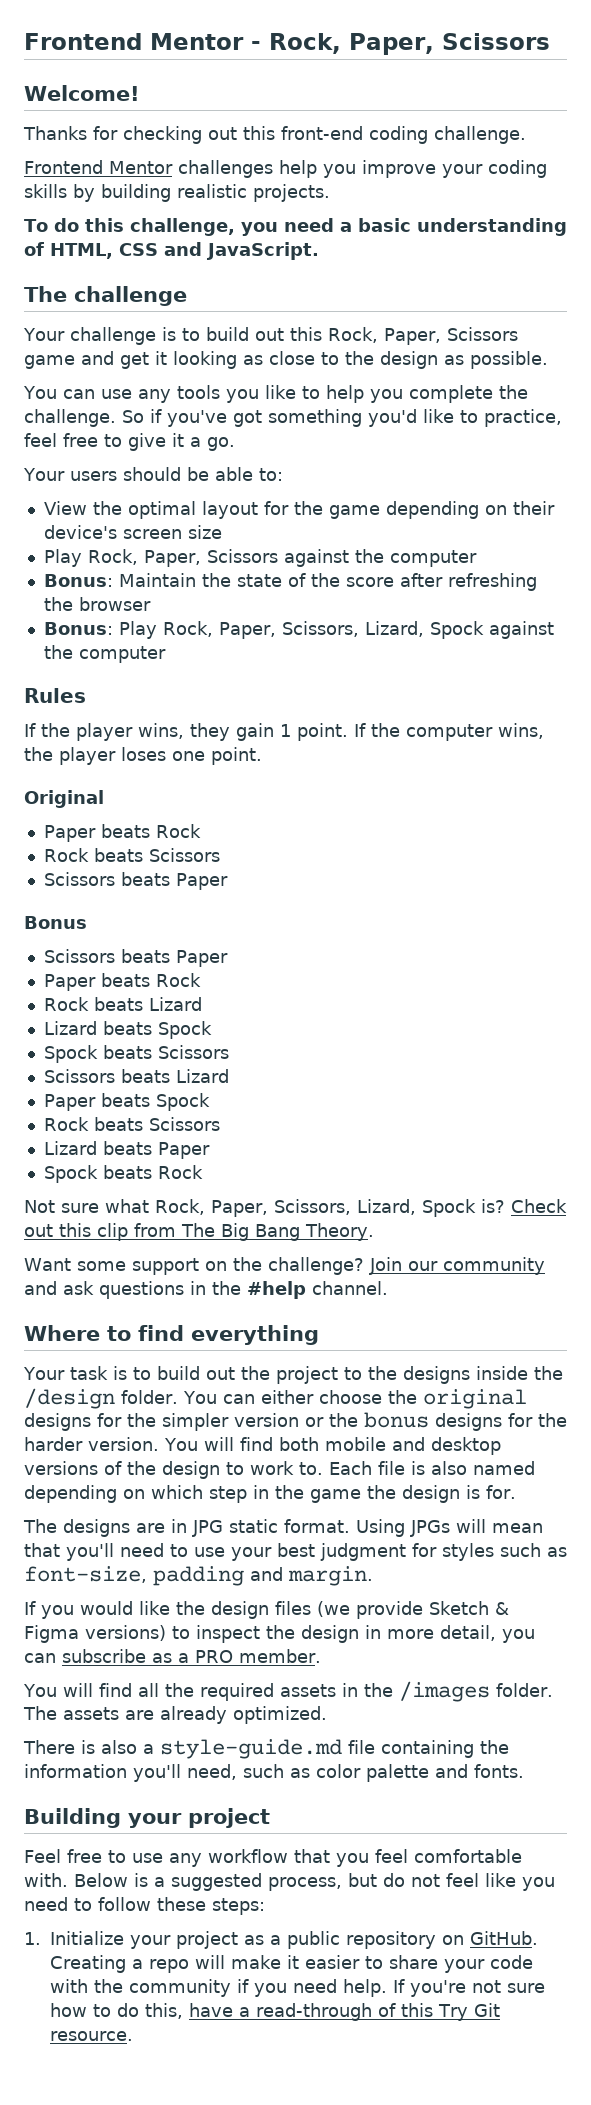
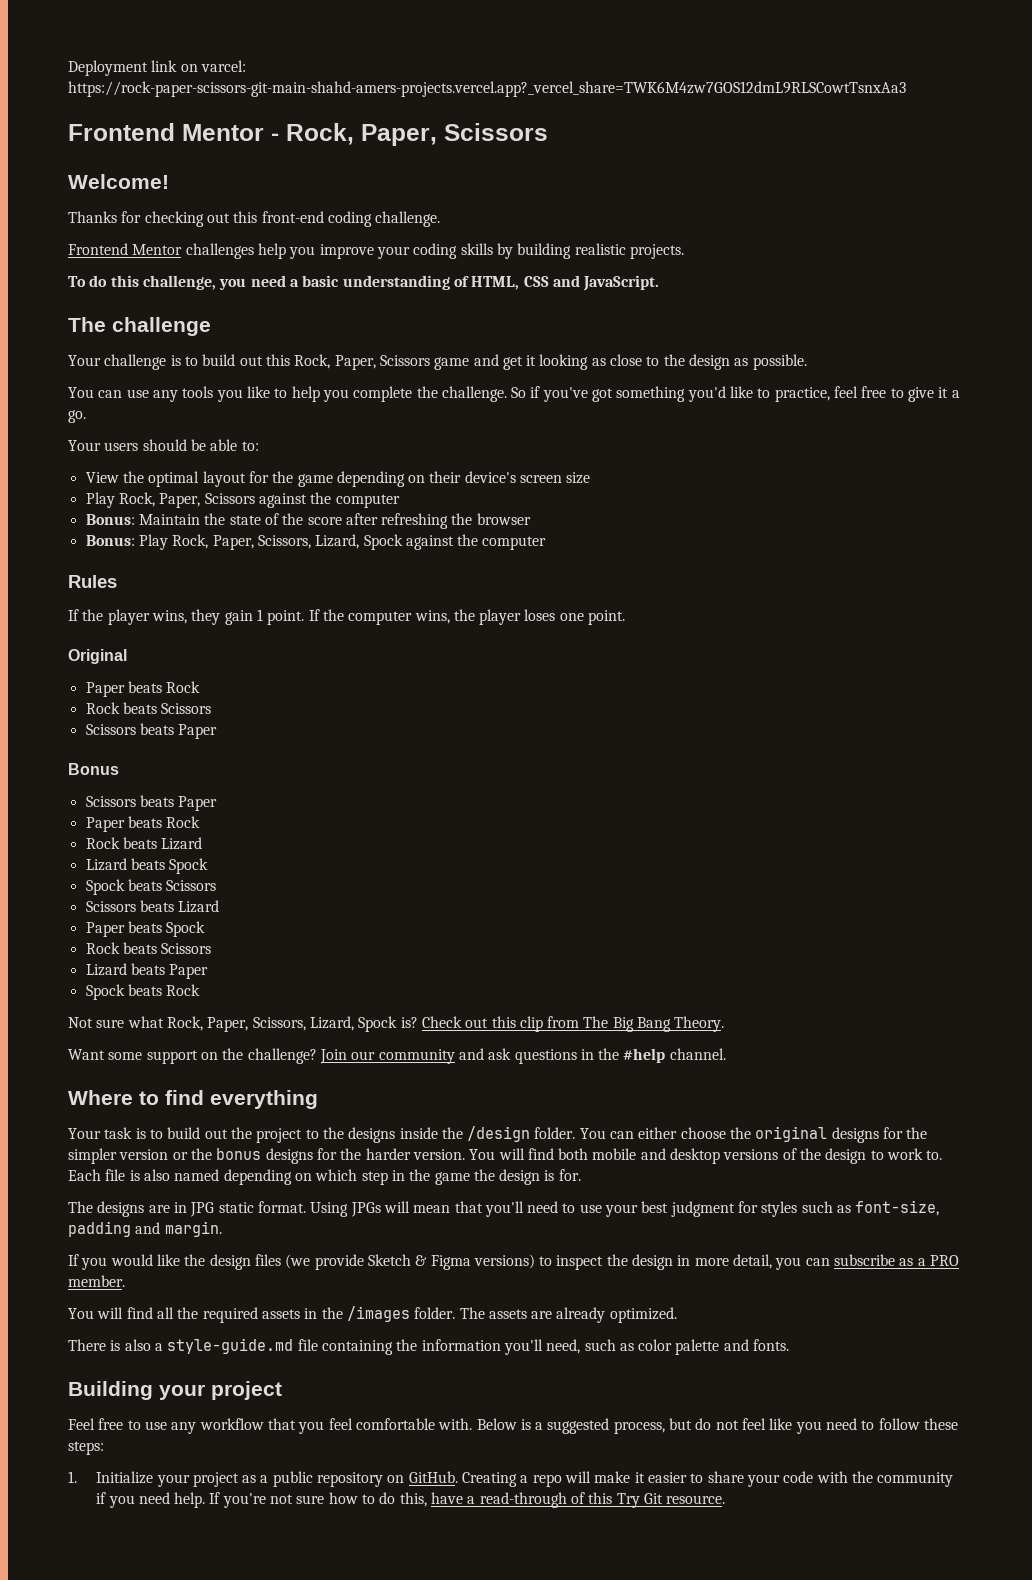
+ Deployment link on varcel: https://rock-paper-scissors-git-main-shahd-amers-projects.vercel.app?_vercel_share=TWK6M4zw7GOS12dmL9RLSCowtTsnxAa3

